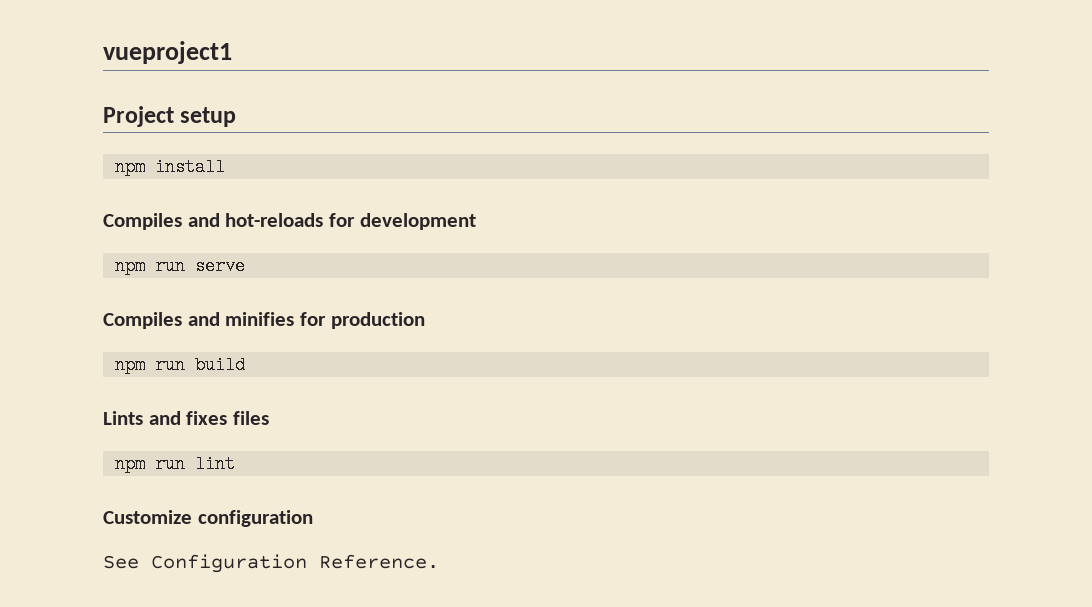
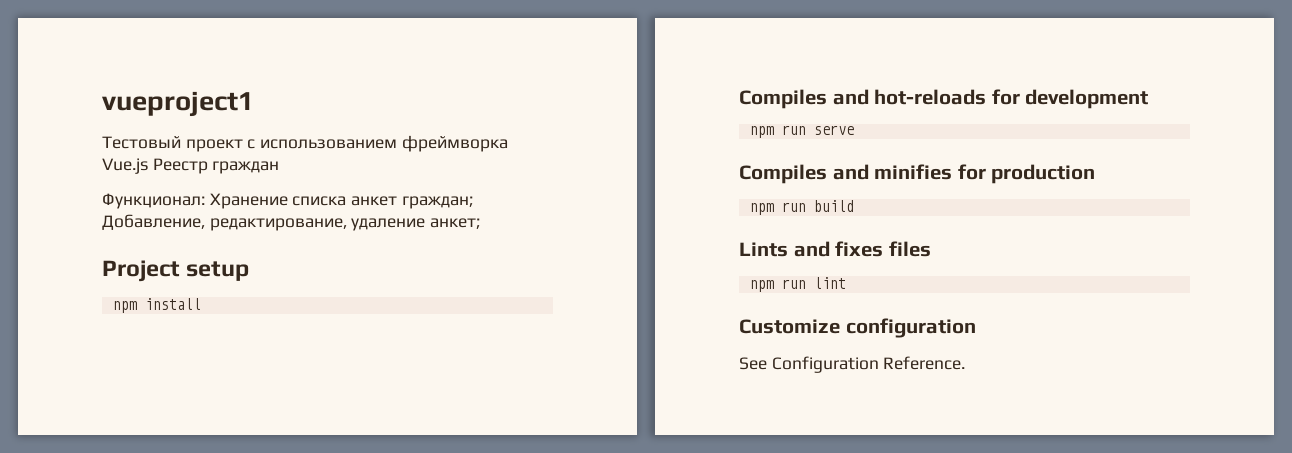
+ Тестовый проект с использованием фреймворка Vue.js Реестр граждан
+ Функционал: Хранение списка анкет граждан; Добавление, редактирование, удаление анкет;

